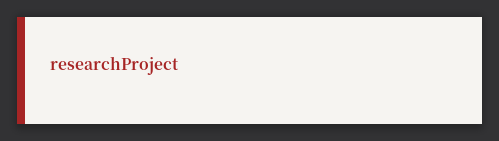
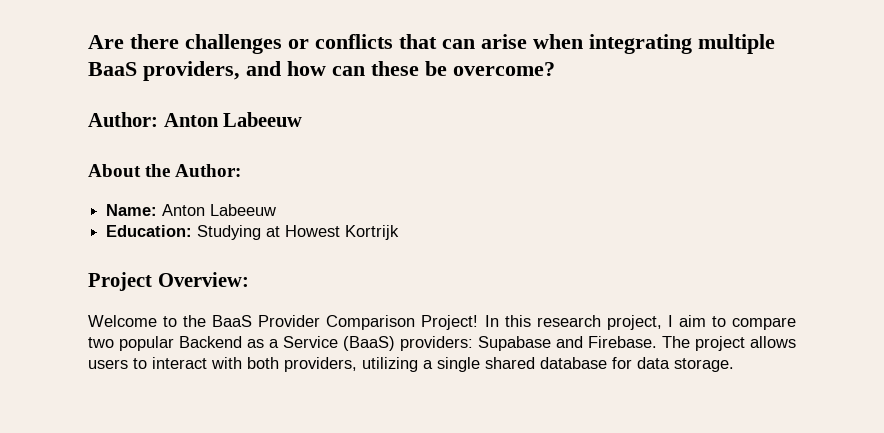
- researchProject
+ Are there challenges or conflicts that can arise when integrating multiple BaaS providers, and how can these be overcome?
+ Author: Anton Labeeuw
+ About the Author:
+ Name: Anton Labeeuw
+ Education: Studying at Howest Kortrijk
+ Project Overview:
+ Welcome to the BaaS Provider Comparison Project! In this research project, I aim to compare two popular Backend as a Service (BaaS) providers: Supabase and Firebase. The project allows users to interact with both providers, utilizing a single shared database for data storage.

